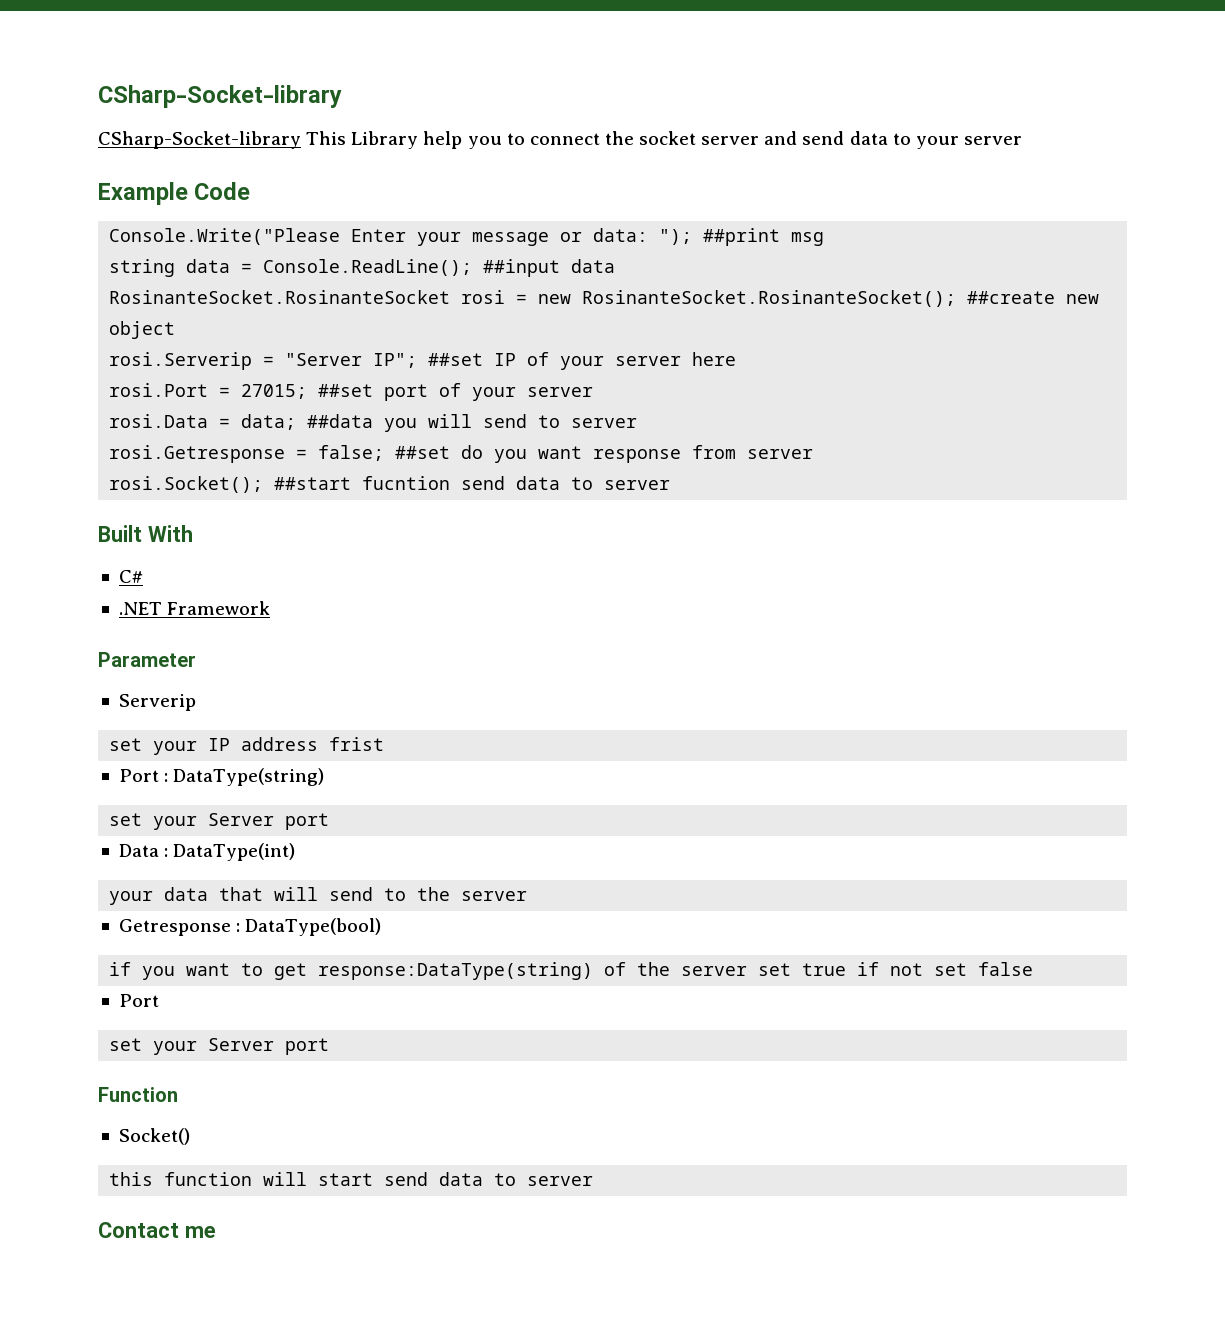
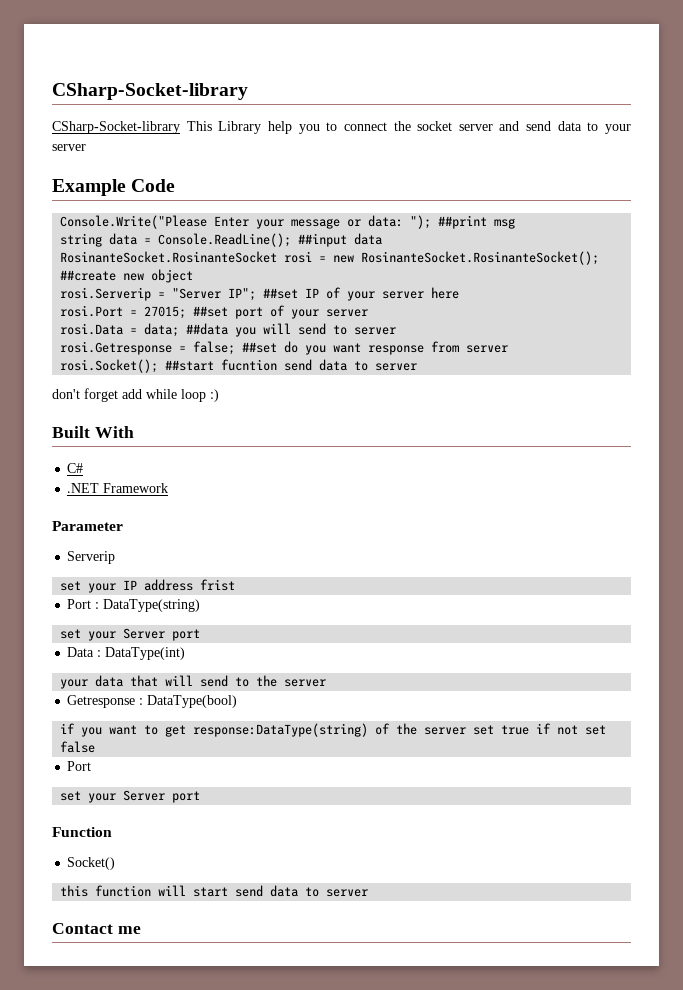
+ don't forget add while loop :)

